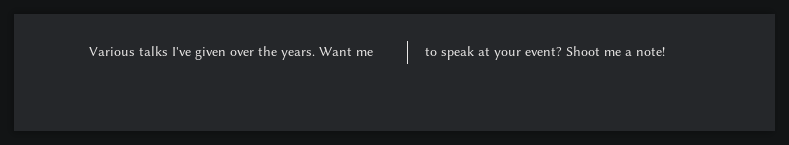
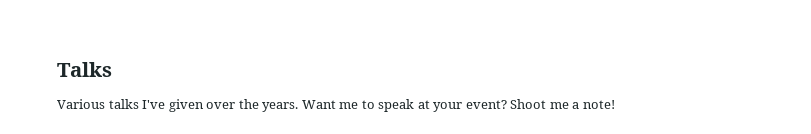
+ Talks

